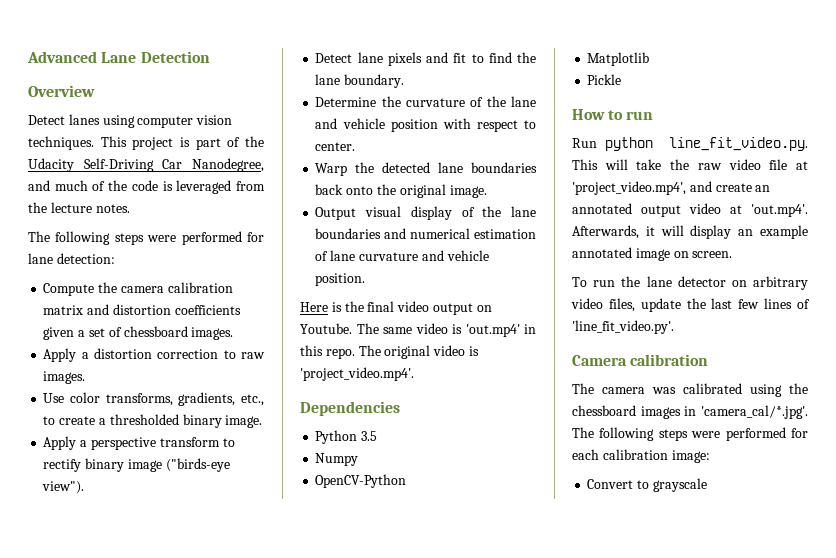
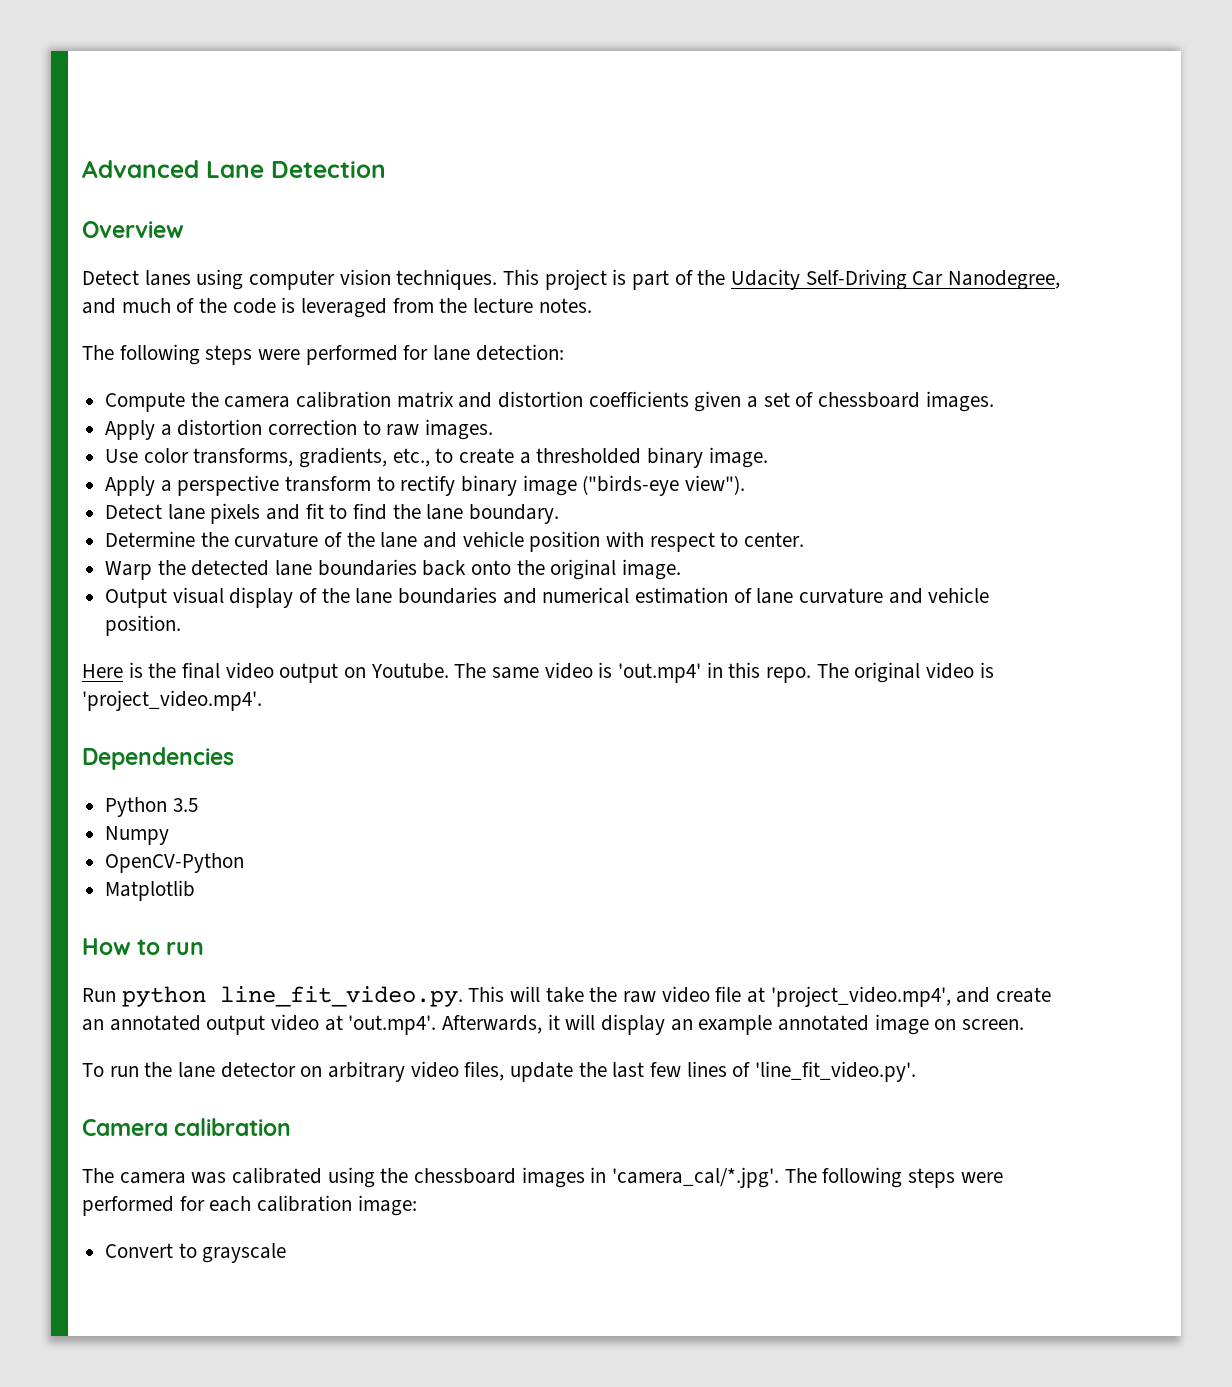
- Pickle

